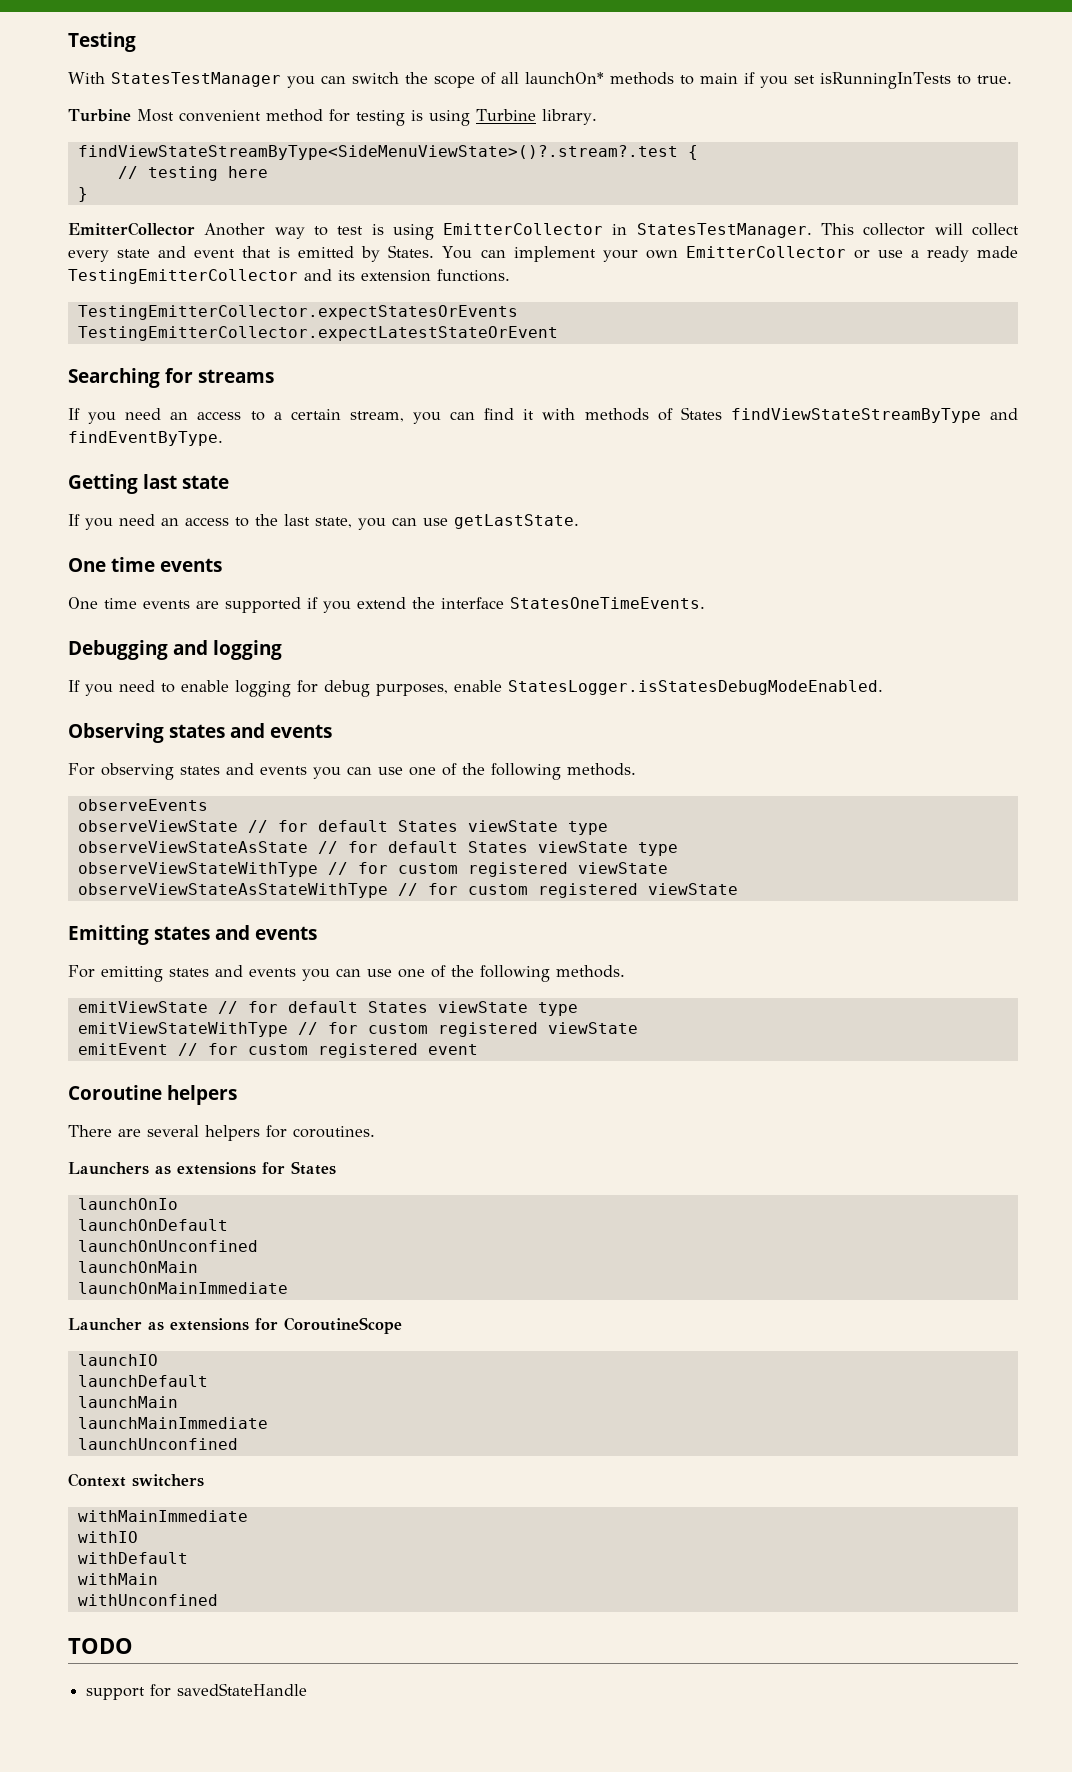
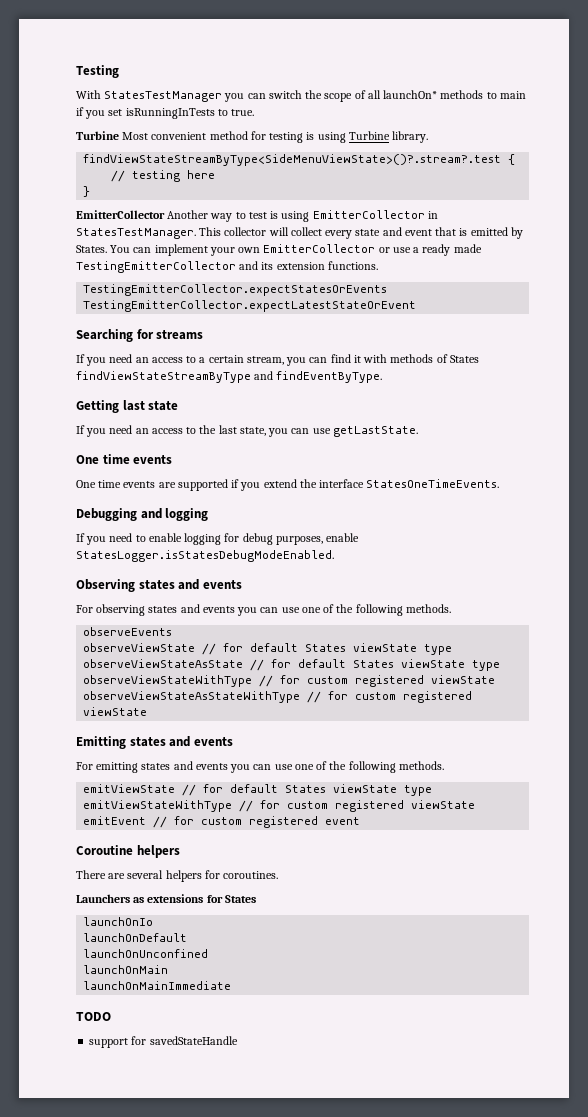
- Launcher as extensions for CoroutineScope
- launchIO
- launchDefault
- launchMain
- launchMainImmediate
- launchUnconfined
- Context switchers
- withMainImmediate
- withIO
- withDefault
- withMain
- withUnconfined

